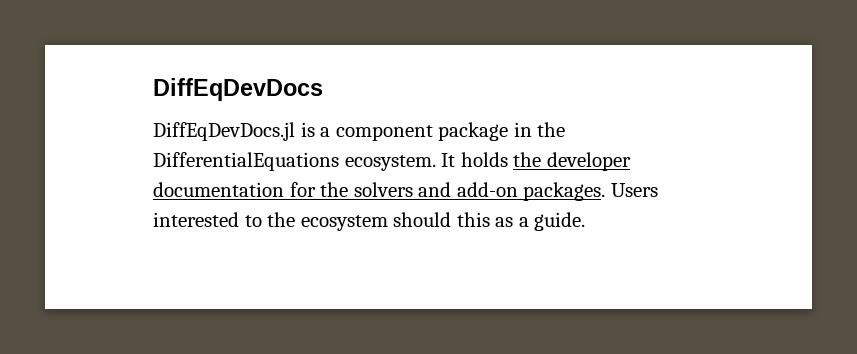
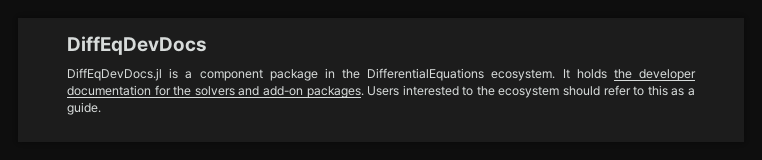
- Users interested to the ecosystem should this as a guide.
+ Users interested to the ecosystem should refer to this as a guide.

